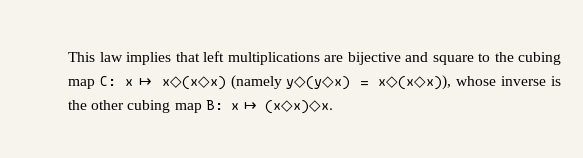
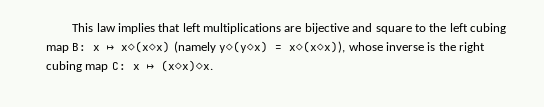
- This law implies that left multiplications are bijective and square to the cubing map C: x ↦ x◇(x◇x) (namely y◇(y◇x) = x◇(x◇x)), whose inverse is the other cubing map B: x ↦ (x◇x)◇x.
+ This law implies that left multiplications are bijective and square to the left cubing map B: x ↦ x◇(x◇x) (namely y◇(y◇x) = x◇(x◇x)), whose inverse is the right cubing map C: x ↦ (x◇x)◇x.

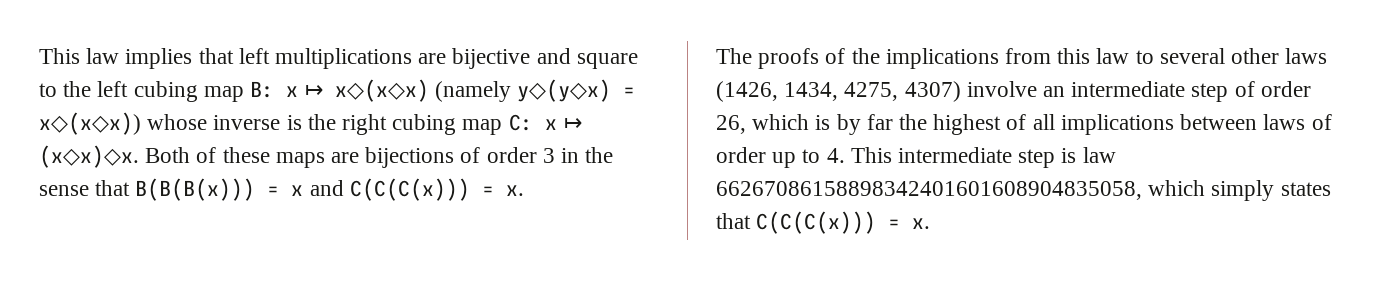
- This law implies that left multiplications are bijective and square to the left cubing map B: x ↦ x◇(x◇x) (namely y◇(y◇x) = x◇(x◇x)), whose inverse is the right cubing map C: x ↦ (x◇x)◇x.
+ This law implies that left multiplications are bijective and square to the left cubing map B: x ↦ x◇(x◇x) (namely y◇(y◇x) = x◇(x◇x)) whose inverse is the right cubing map C: x ↦ (x◇x)◇x.
+ Both of these maps are bijections of order 3 in the sense that B(B(B(x))) = x and C(C(C(x))) = x.
+ The proofs of the implications from this law to several other laws (1426, 1434, 4275, 4307) involve an intermediate step of order 26, which is by far the highest of all implications between laws of order up to 4. This intermediate step is law 66267086158898342401601608904835058, which simply states that C(C(C(x))) = x.

